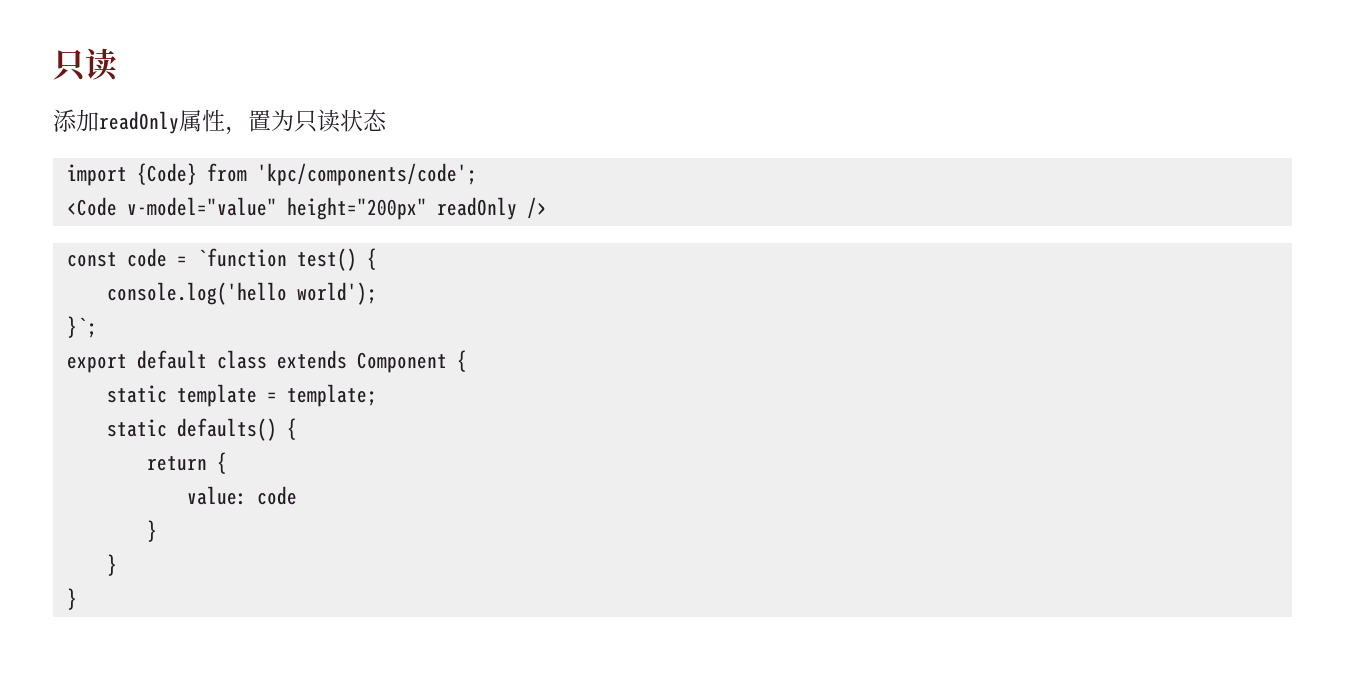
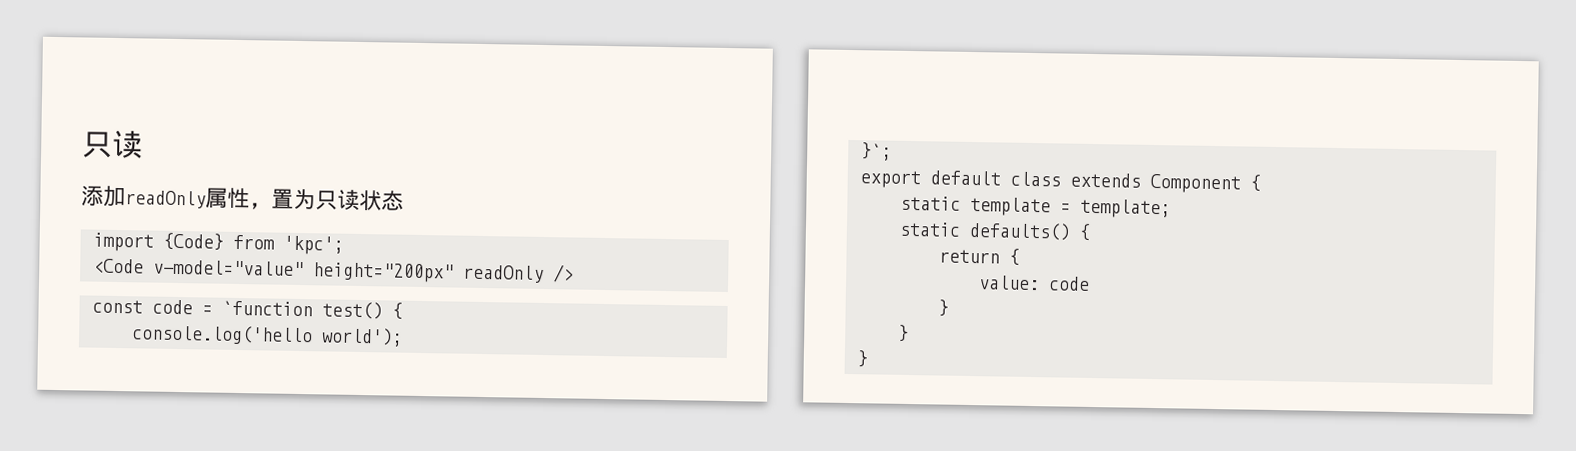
- import {Code} from 'kpc/components/code';
+ import {Code} from 'kpc';

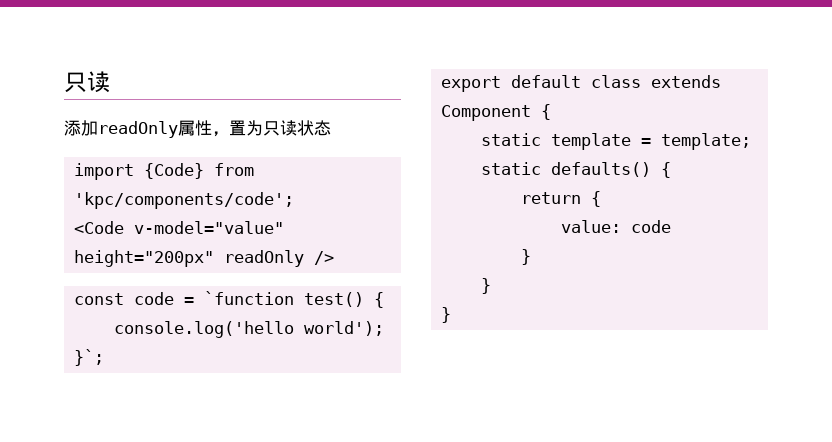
- import {Code} from 'kpc';
+ import {Code} from 'kpc/components/code';

